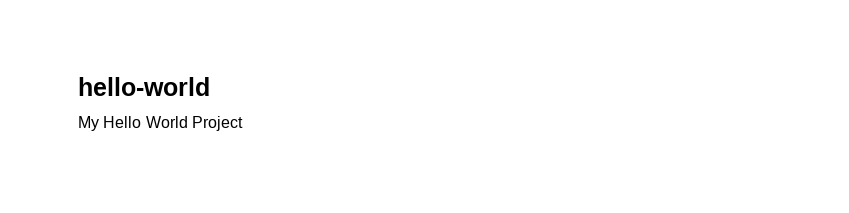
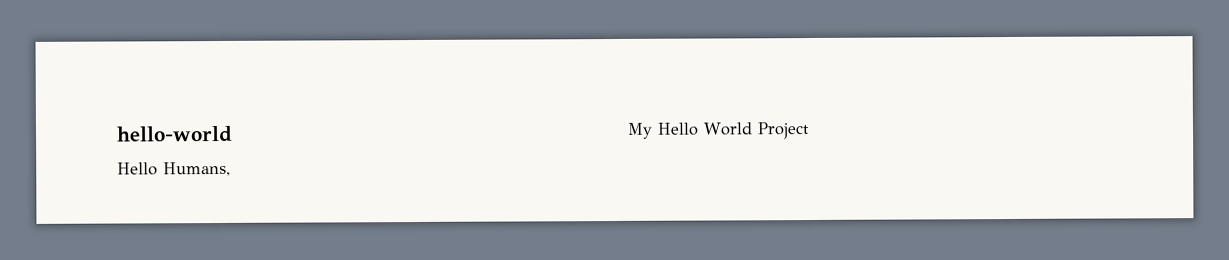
+ Hello Humans,

